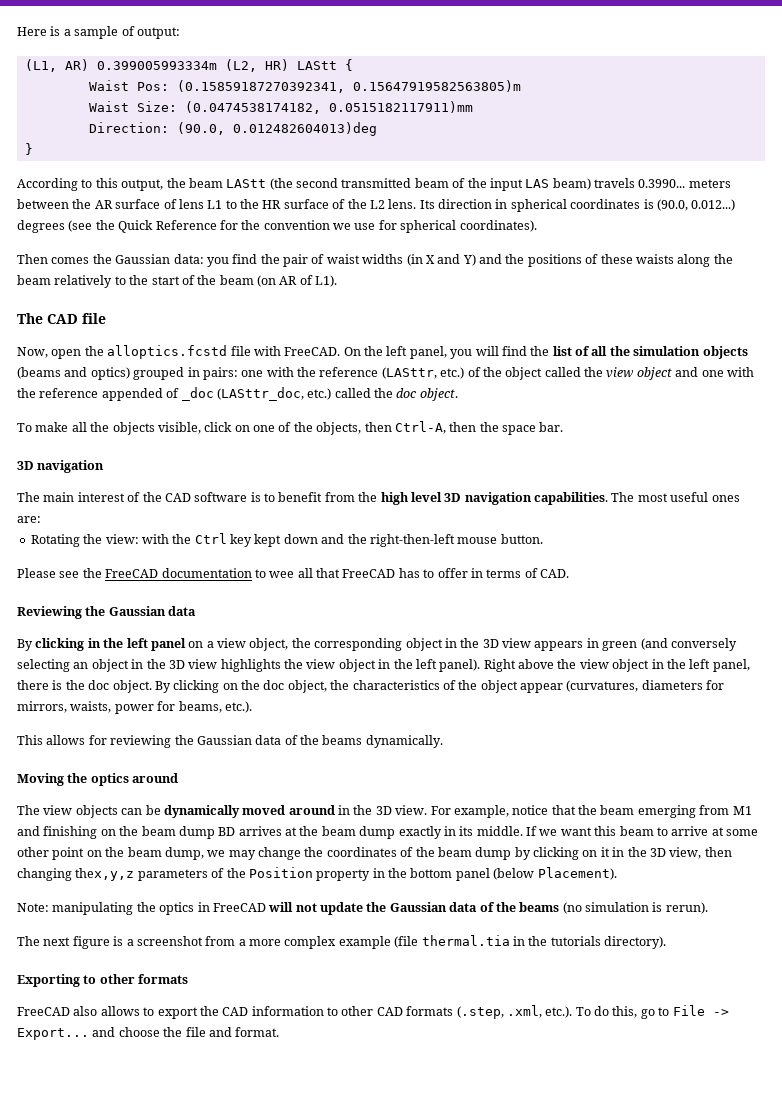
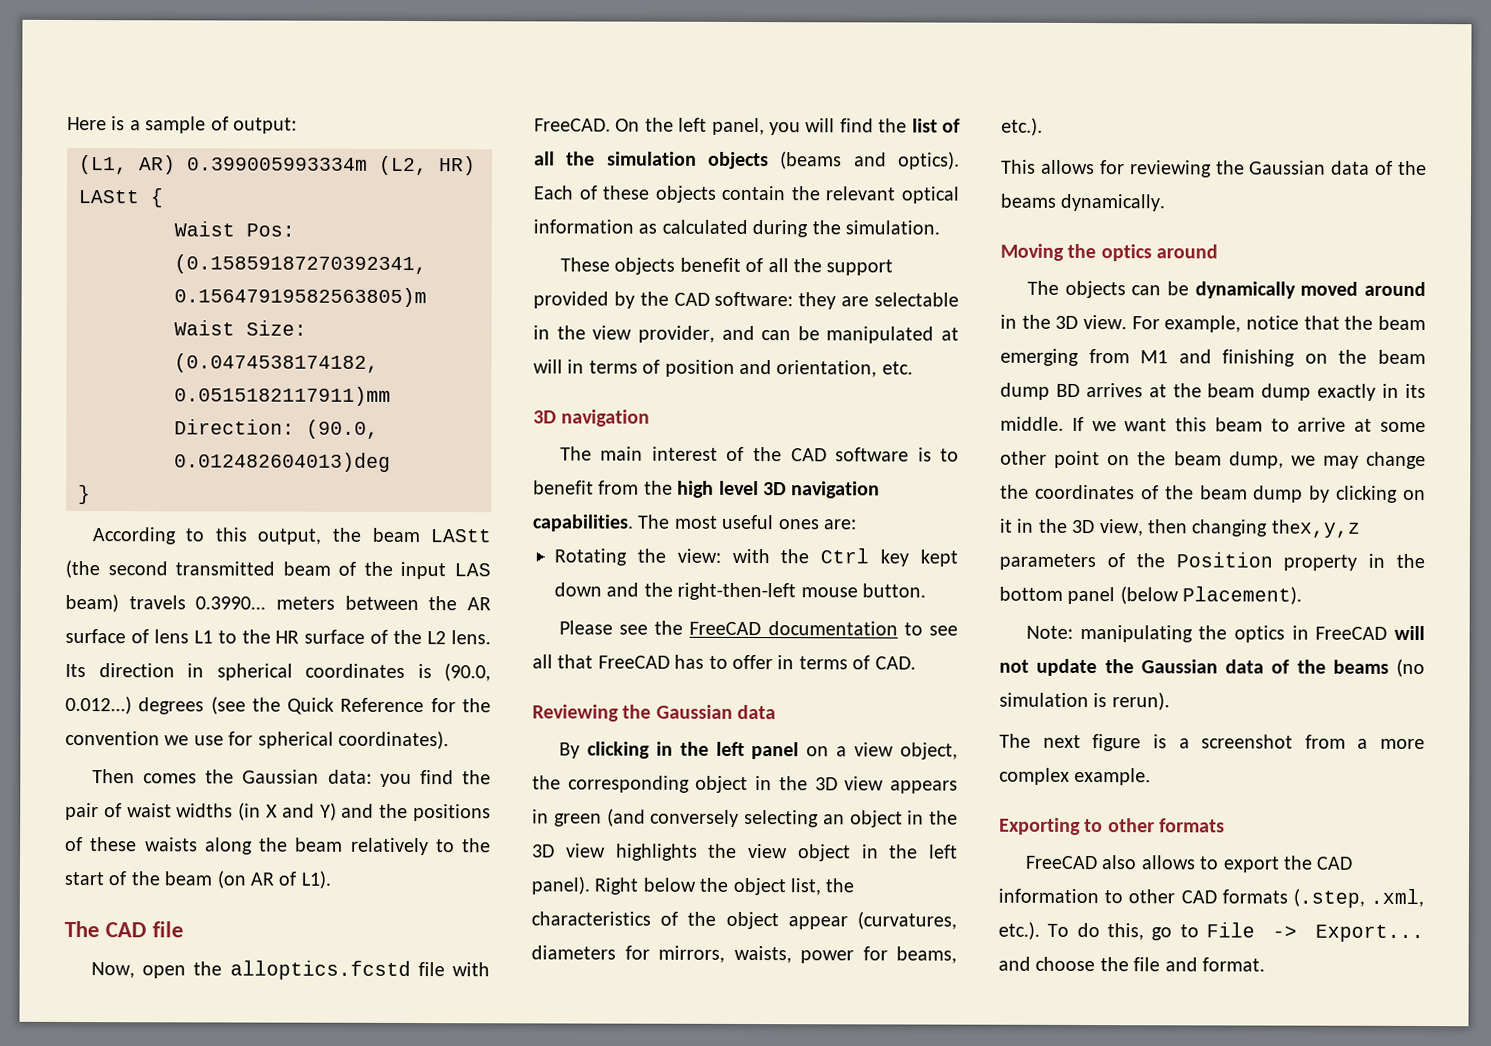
- On the left panel, you will find the list of all the simulation objects (beams and optics) grouped in pairs: one with the reference (LASttr, etc.) of the object called the view object and one with the reference appended of _doc (LASttr_doc, etc.) called the doc object.
- To make all the objects visible, click on one of the objects, then Ctrl-A, then the space bar.
+ On the left panel, you will find the list of all the simulation objects (beams and optics). Each of these objects contain the relevant optical information as calculated during the simulation.
+ These objects benefit of all the support provided by the CAD software: they are selectable in the view provider, and can be manipulated at will in terms of position and orientation, etc.
- Please see the FreeCAD documentation to wee all that FreeCAD has to offer in terms of CAD.
+ Please see the FreeCAD documentation to see all that FreeCAD has to offer in terms of CAD.
- Right above the view object in the left panel, there is the doc object. By clicking on the doc object, the characteristics of the object appear (curvatures, diameters for mirrors, waists, power for beams, etc.).
+ Right below the object list, the characteristics of the object appear (curvatures, diameters for mirrors, waists, power for beams, etc.).
- The view objects can be dynamically moved around in the 3D view.
+ The objects can be dynamically moved around in the 3D view.
- The next figure is a screenshot from a more complex example (file thermal.tia in the tutorials directory).
+ The next figure is a screenshot from a more complex example.

